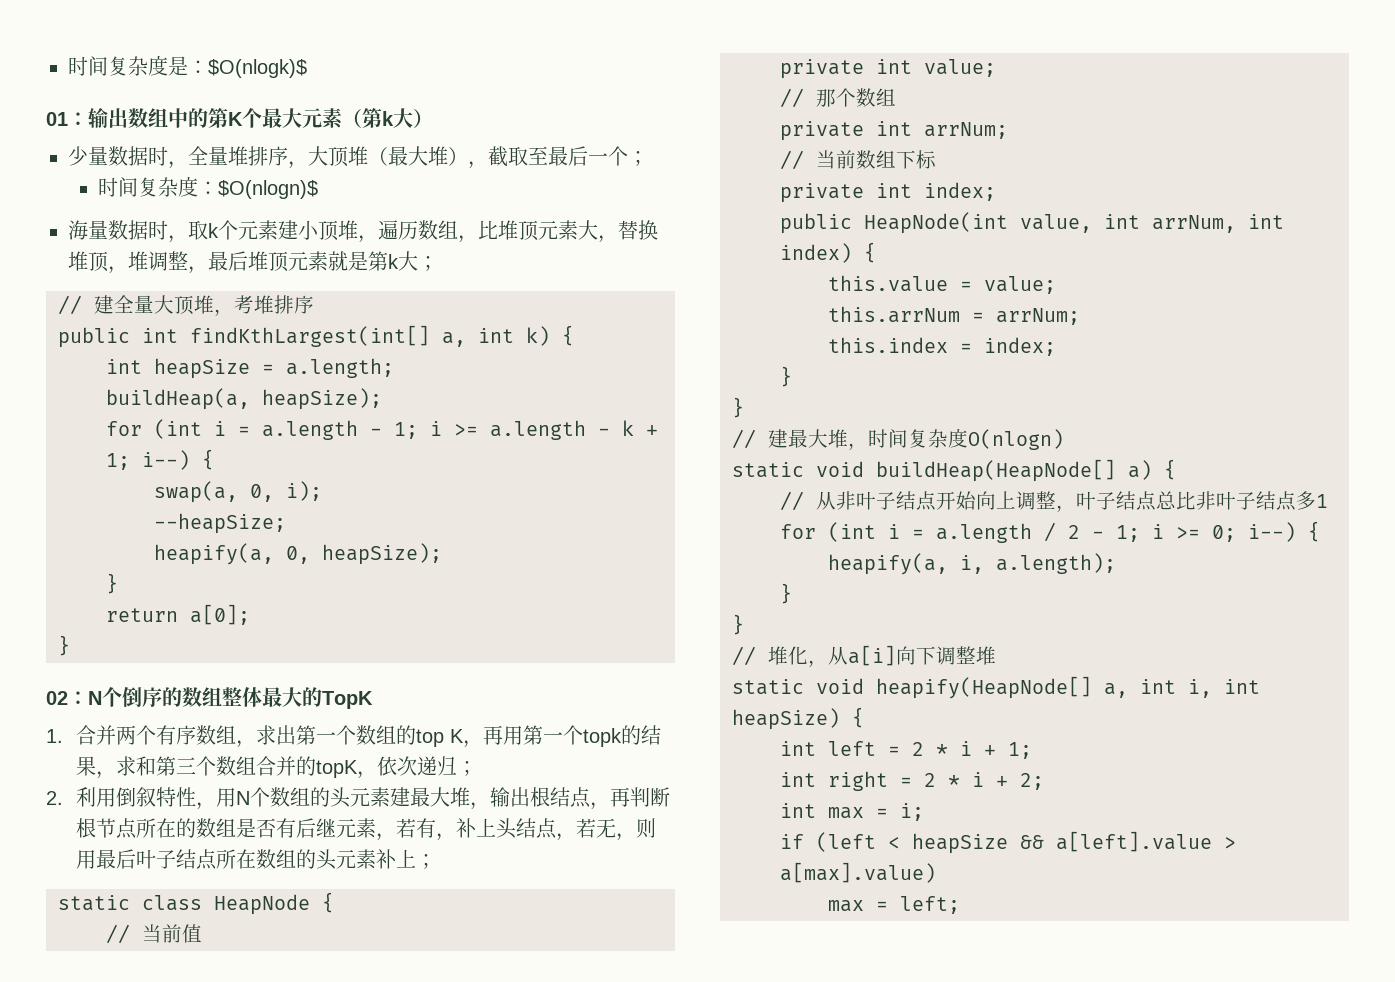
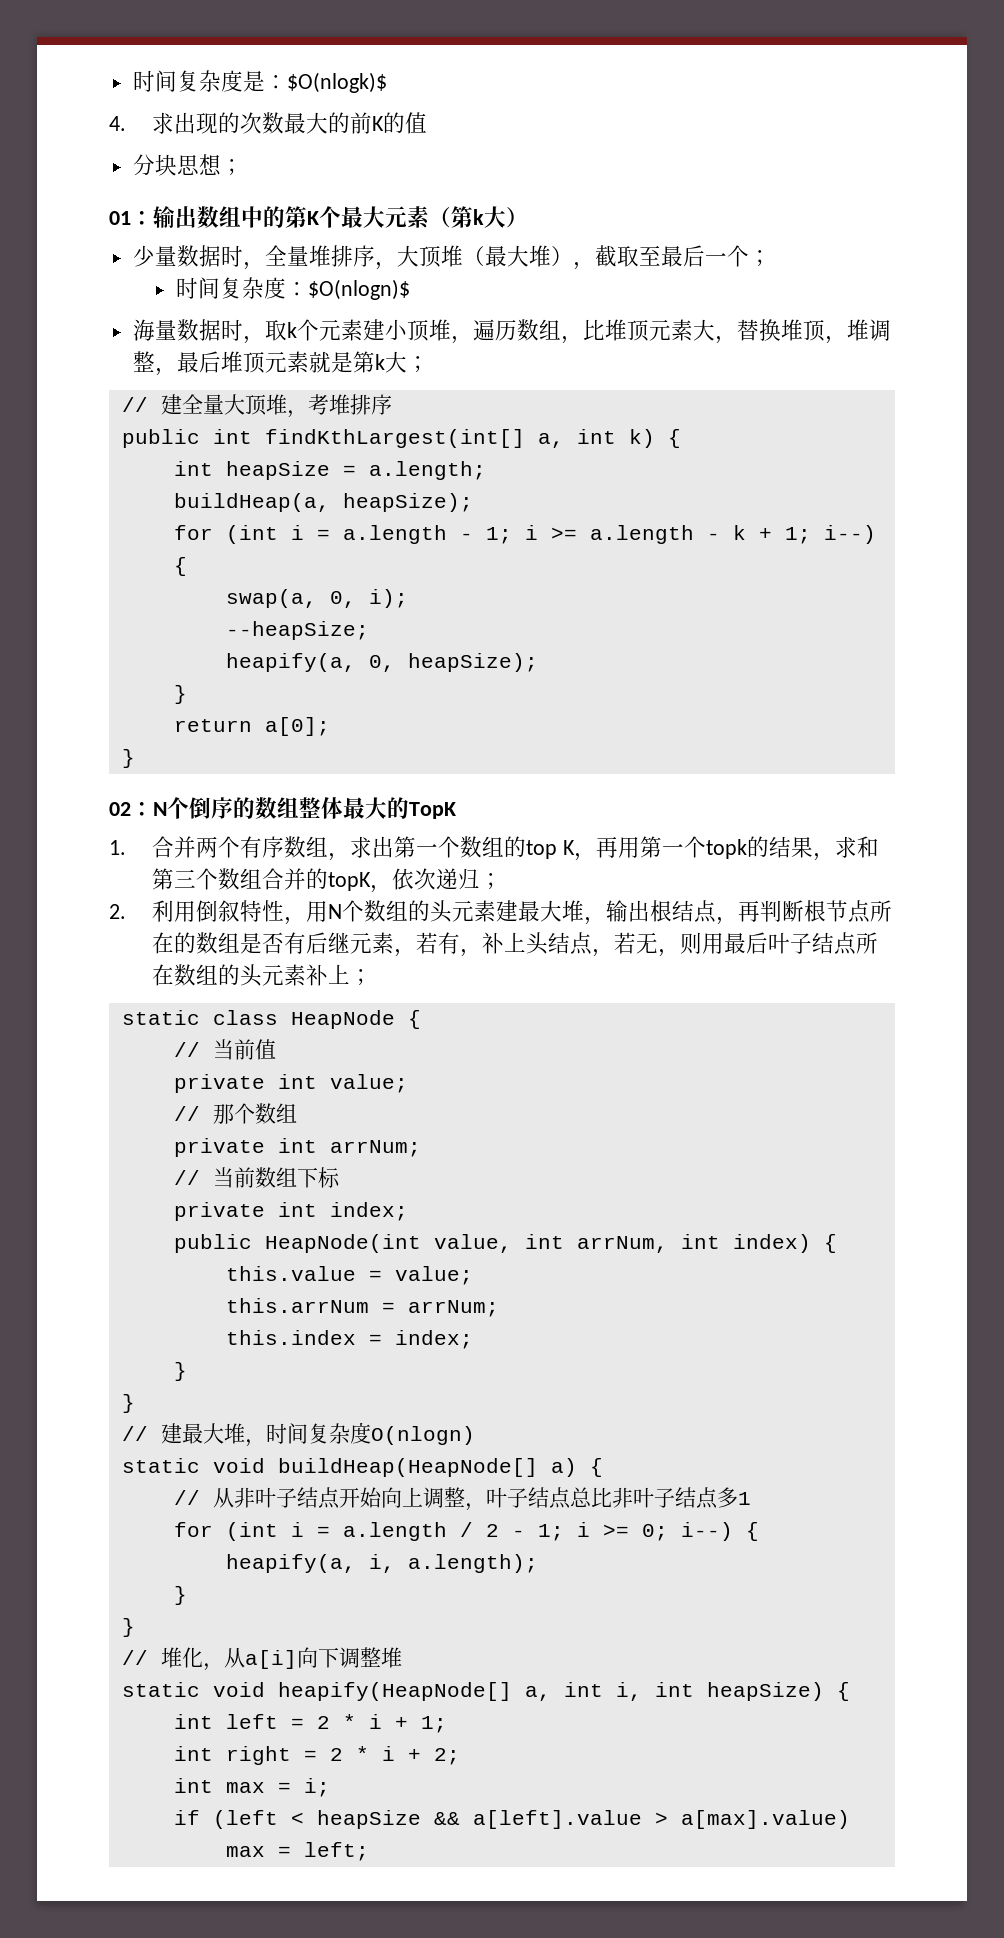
+ 4.求出现的次数最大的前K的值
+ 分块思想；

